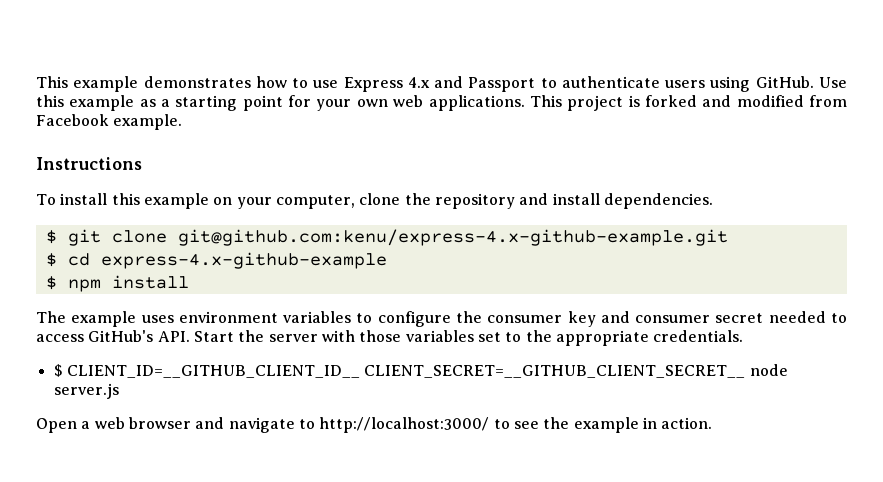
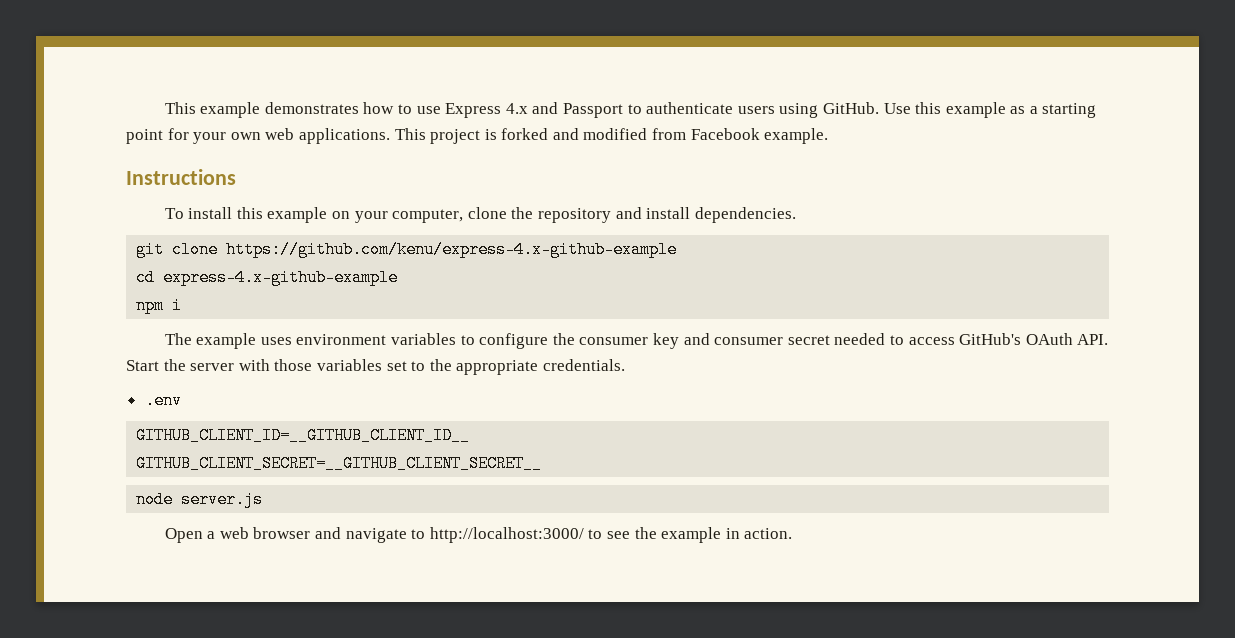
- $ git clone git@github.com:kenu/express-4.x-github-example.git
- $ cd express-4.x-github-example
+ git clone https://github.com/kenu/express-4.x-github-example
+ cd express-4.x-github-example
- $ npm install
+ npm i
- The example uses environment variables to configure the consumer key and consumer secret needed to access GitHub's API. Start the server with those variables set to the appropriate credentials.
+ The example uses environment variables to configure the consumer key and consumer secret needed to access GitHub's OAuth API. Start the server with those variables set to the appropriate credentials.
- $ CLIENT_ID=__GITHUB_CLIENT_ID__ CLIENT_SECRET=__GITHUB_CLIENT_SECRET__ node server.js
+ .env
+ GITHUB_CLIENT_ID=__GITHUB_CLIENT_ID__
+ GITHUB_CLIENT_SECRET=__GITHUB_CLIENT_SECRET__
+ node server.js

